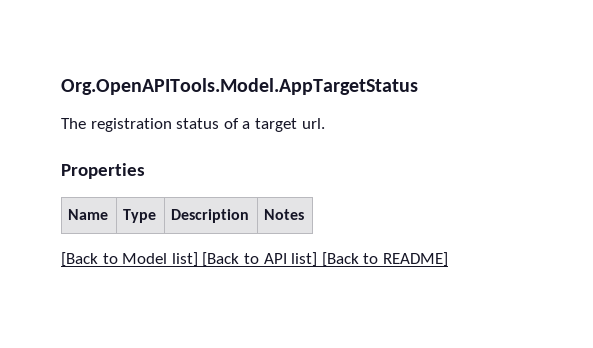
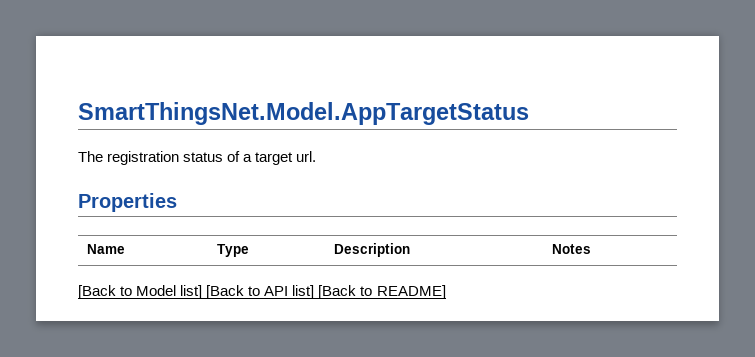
- Org.OpenAPITools.Model.AppTargetStatus
+ SmartThingsNet.Model.AppTargetStatus

